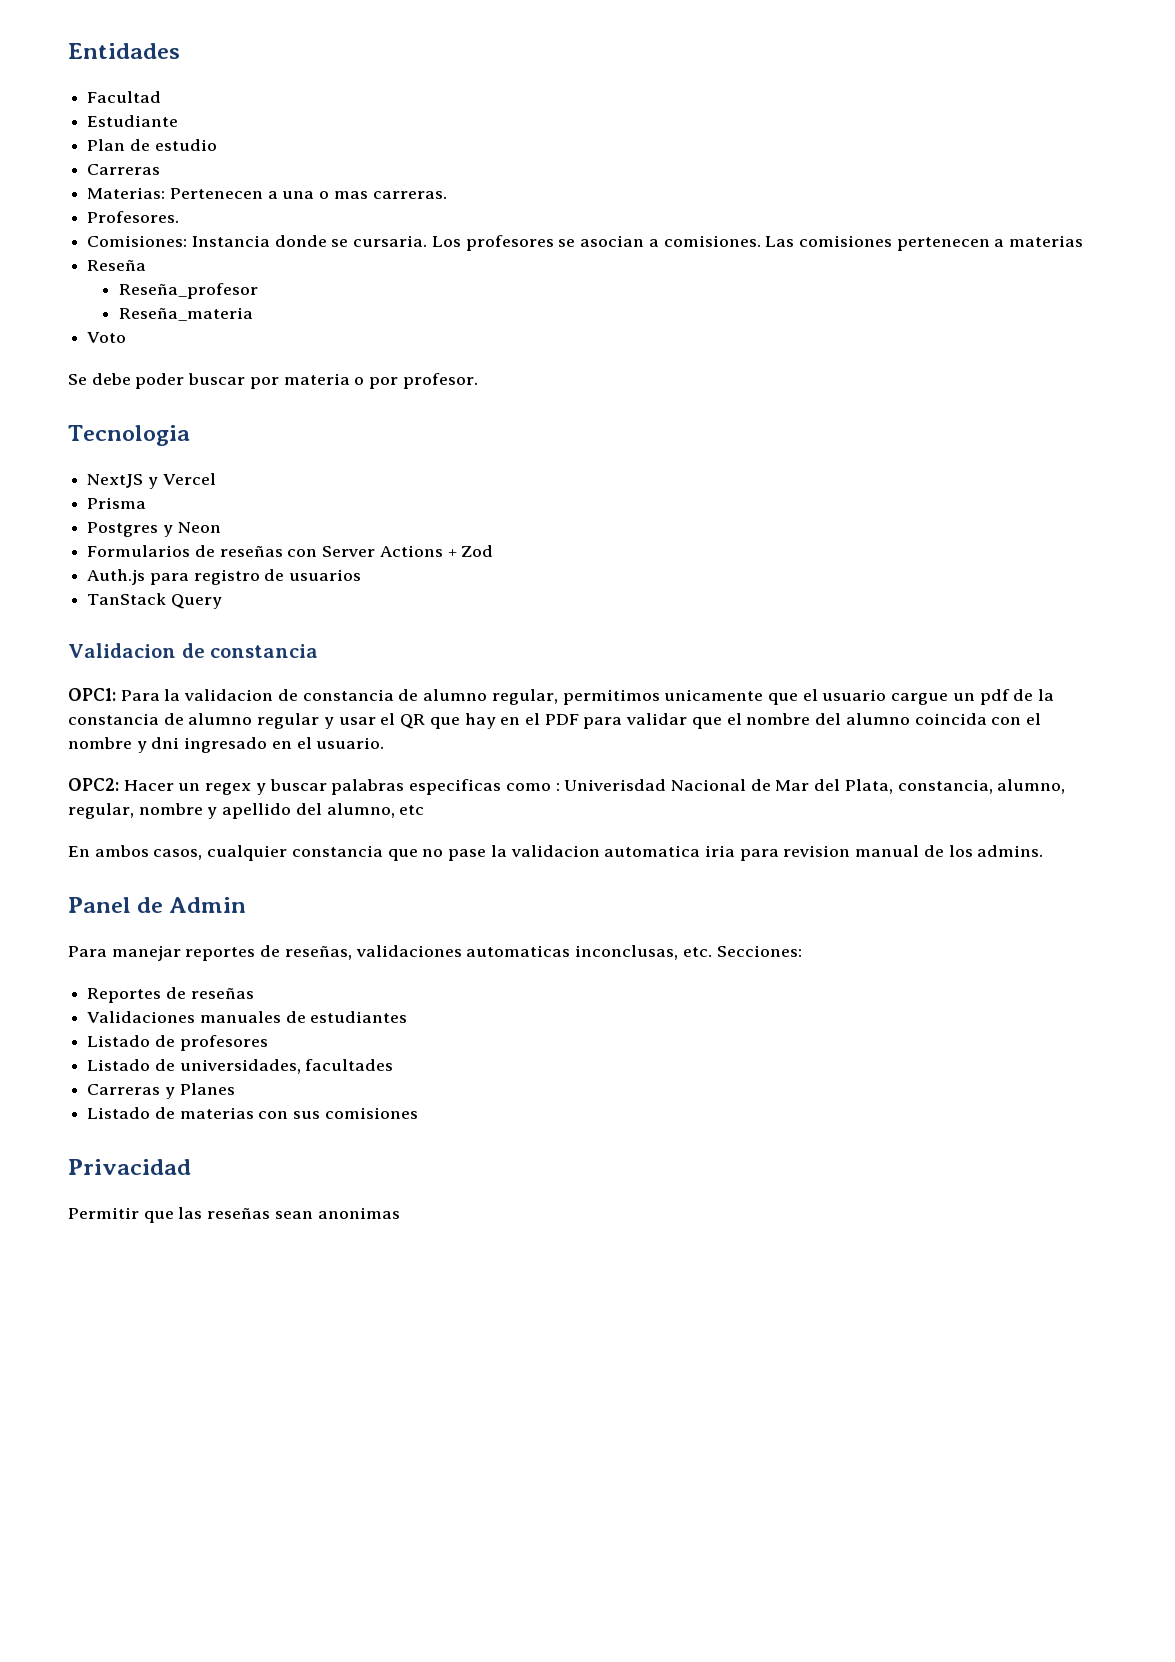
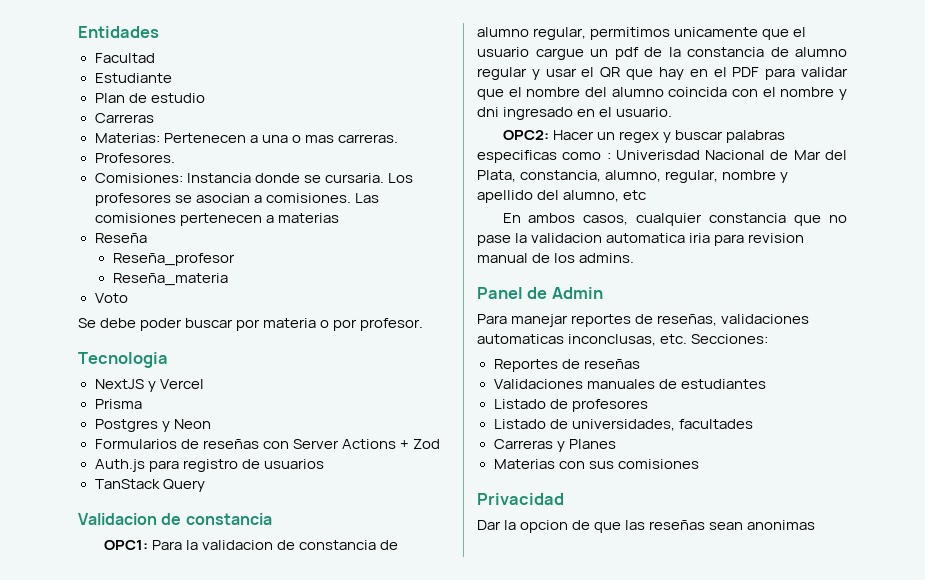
- Listado de materias con sus comisiones
+ Materias con sus comisiones
- Permitir que las reseñas sean anonimas
+ Dar la opcion de que las reseñas sean anonimas

